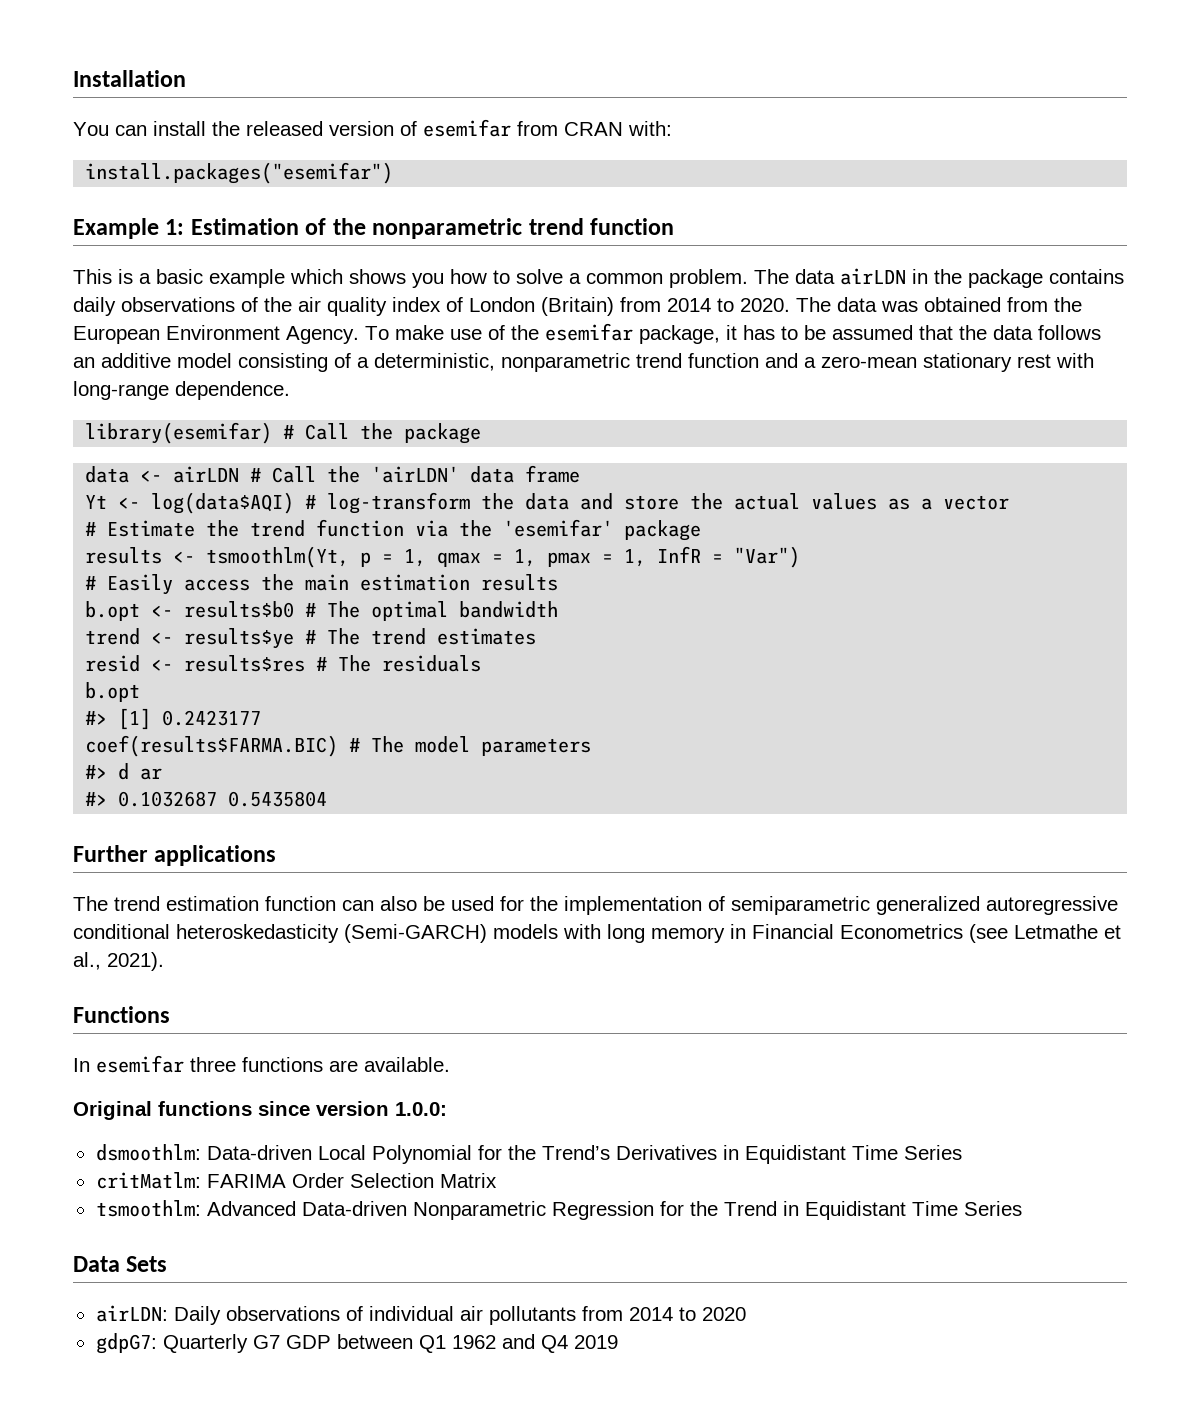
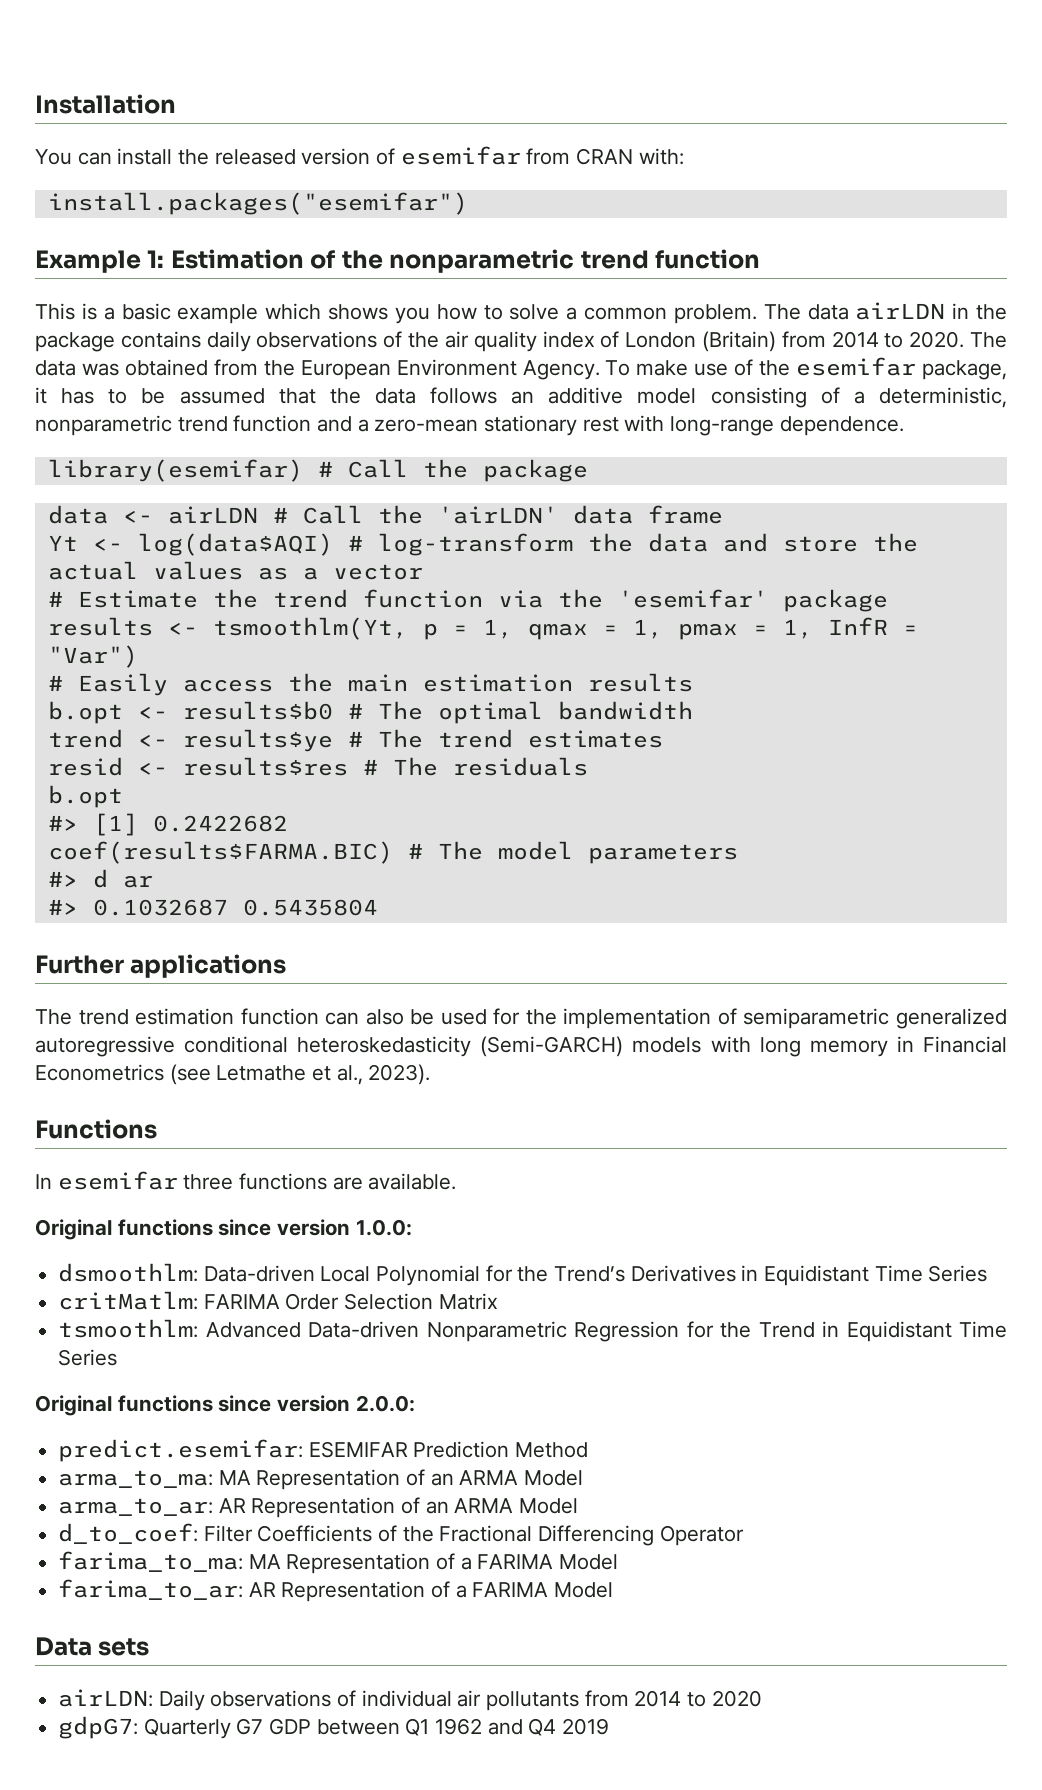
- #> [1] 0.2423177
+ #> [1] 0.2422682
- The trend estimation function can also be used for the implementation of semiparametric generalized autoregressive conditional heteroskedasticity (Semi-GARCH) models with long memory in Financial Econometrics (see Letmathe et al., 2021).
+ The trend estimation function can also be used for the implementation of semiparametric generalized autoregressive conditional heteroskedasticity (Semi-GARCH) models with long memory in Financial Econometrics (see Letmathe et al., 2023).
+ Original functions since version 2.0.0:
+ predict.esemifar: ESEMIFAR Prediction Method
+ arma_to_ma: MA Representation of an ARMA Model
+ arma_to_ar: AR Representation of an ARMA Model
+ d_to_coef: Filter Coefficients of the Fractional Differencing Operator
+ farima_to_ma: MA Representation of a FARIMA Model
+ farima_to_ar: AR Representation of a FARIMA Model
- Data Sets
+ Data sets

